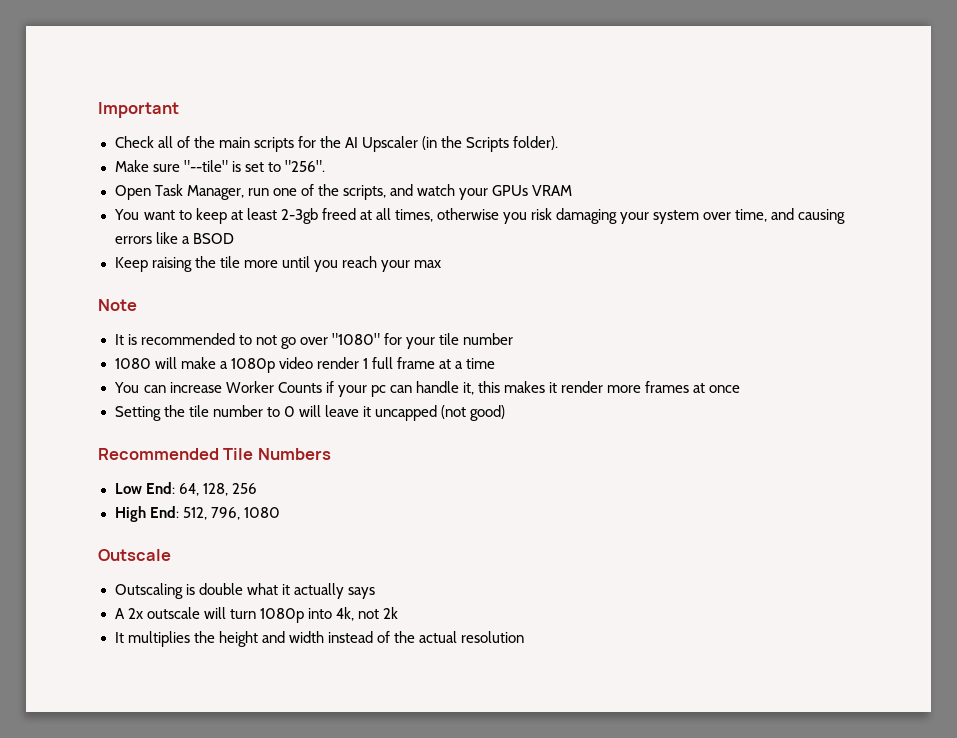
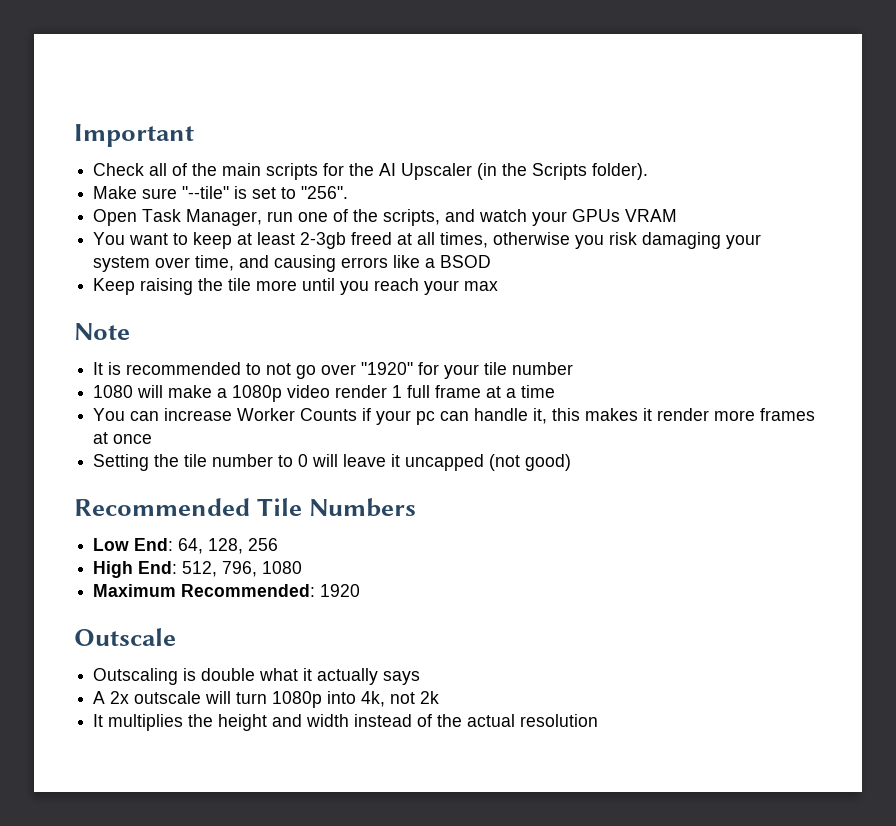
- It is recommended to not go over "1080" for your tile number
+ It is recommended to not go over "1920" for your tile number
+ Maximum Recommended: 1920

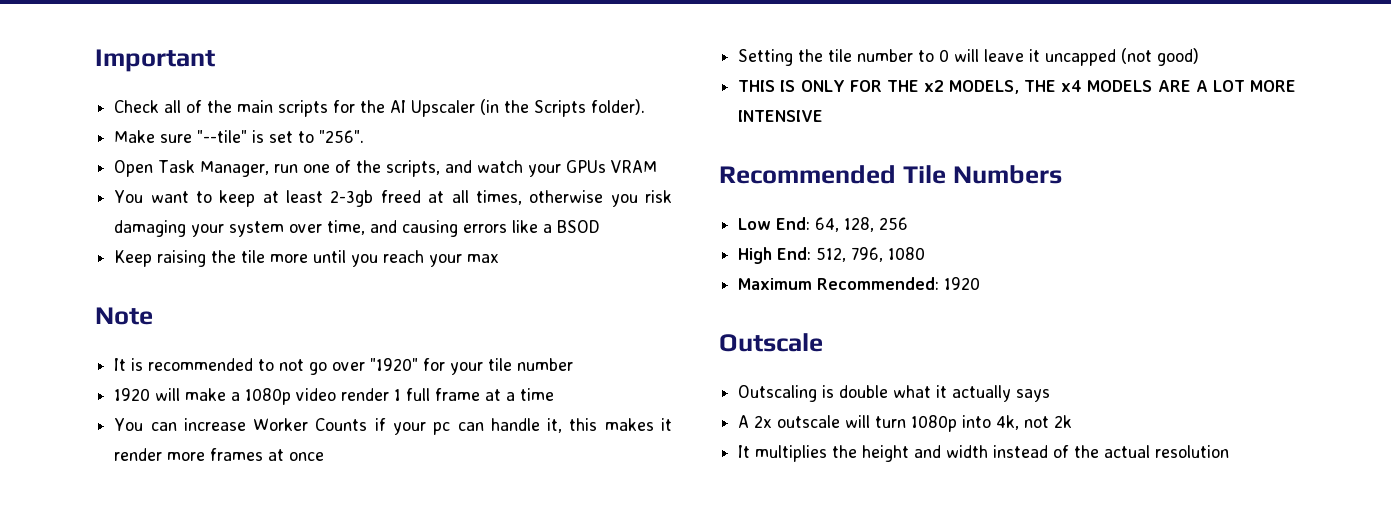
- 1080 will make a 1080p video render 1 full frame at a time
+ 1920 will make a 1080p video render 1 full frame at a time
+ THIS IS ONLY FOR THE x2 MODELS, THE x4 MODELS ARE A LOT MORE INTENSIVE

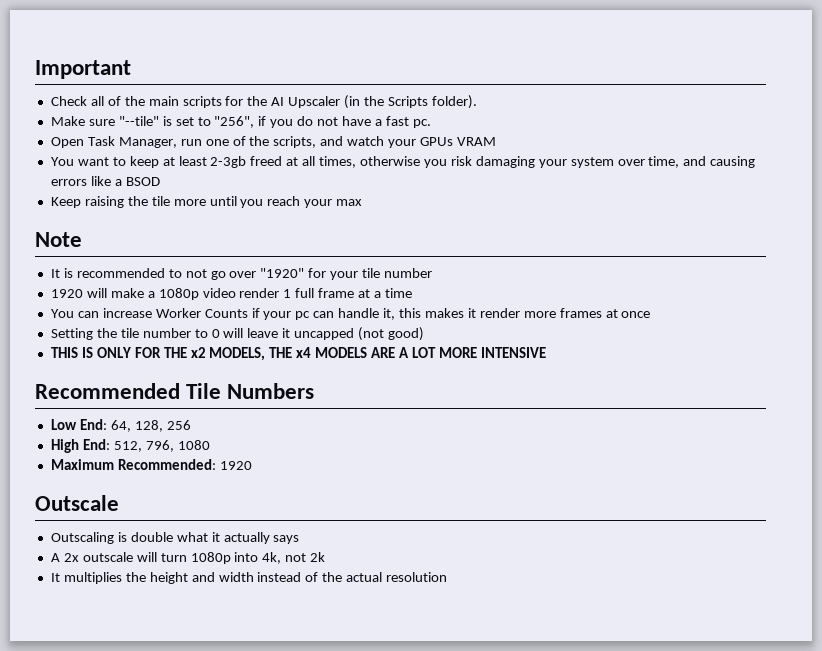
- Make sure "--tile" is set to "256".
+ Make sure "--tile" is set to "256", if you do not have a fast pc.

